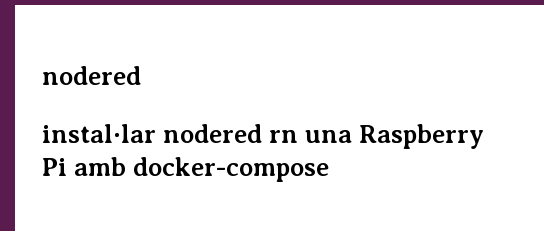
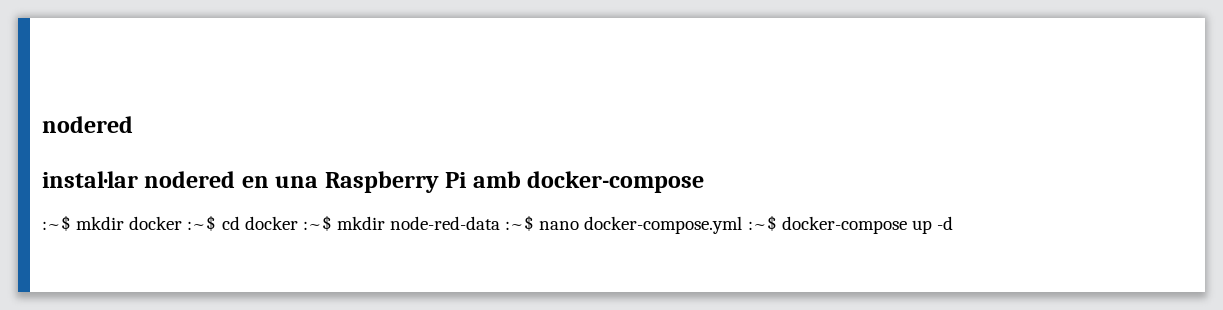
- instal·lar nodered rn una Raspberry Pi amb docker-compose
+ instal·lar nodered en una Raspberry Pi amb docker-compose
+ :~$ mkdir docker :~$ cd docker :~$ mkdir node-red-data :~$ nano docker-compose.yml :~$ docker-compose up -d

